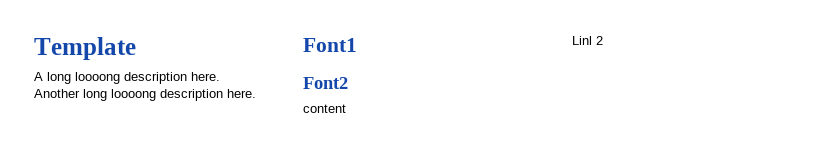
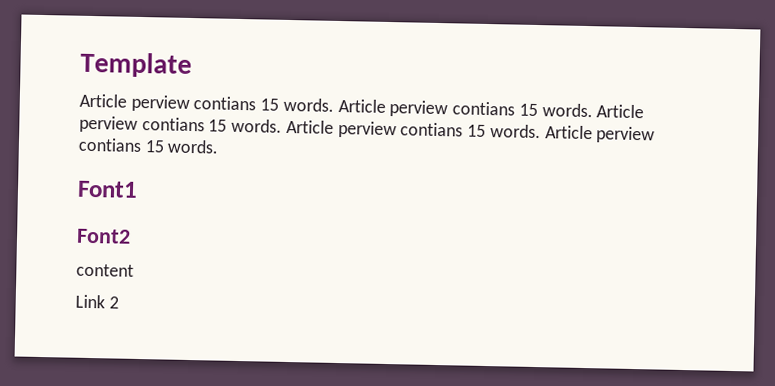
- A long loooong description here. Another long loooong description here.
+ Article perview contians 15 words. Article perview contians 15 words. Article perview contians 15 words. Article perview contians 15 words. Article perview contians 15 words.
- Linl 2
+ Link 2

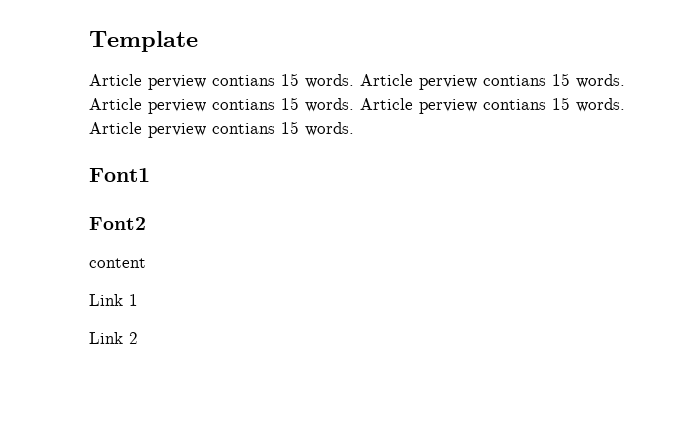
+ Link 1

